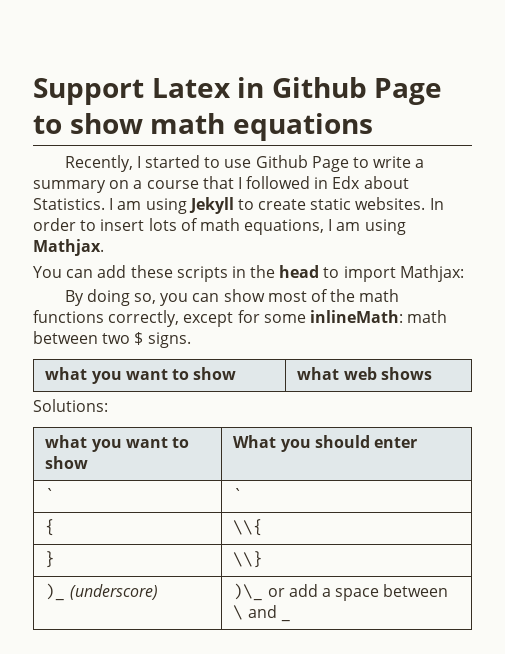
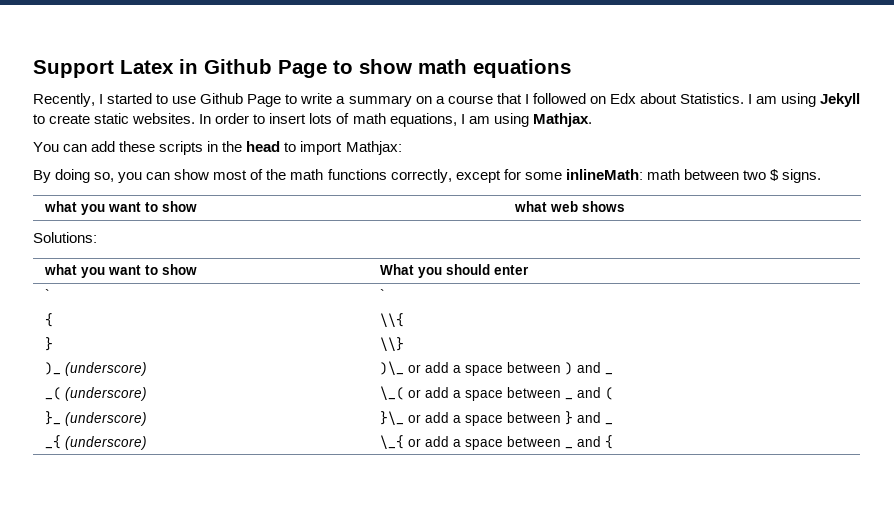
- Recently, I started to use Github Page to write a summary on a course that I followed in Edx about Statistics.
+ Recently, I started to use Github Page to write a summary on a course that I followed on Edx about Statistics.
- )_ (underscore) | )\_ or add a space between \ and _
+ )_ (underscore) | )\_ or add a space between ) and _
+ _( (underscore) | \_( or add a space between _ and (
+ }_ (underscore) | }\_ or add a space between } and _
+ _{ (underscore) | \_{ or add a space between _ and {

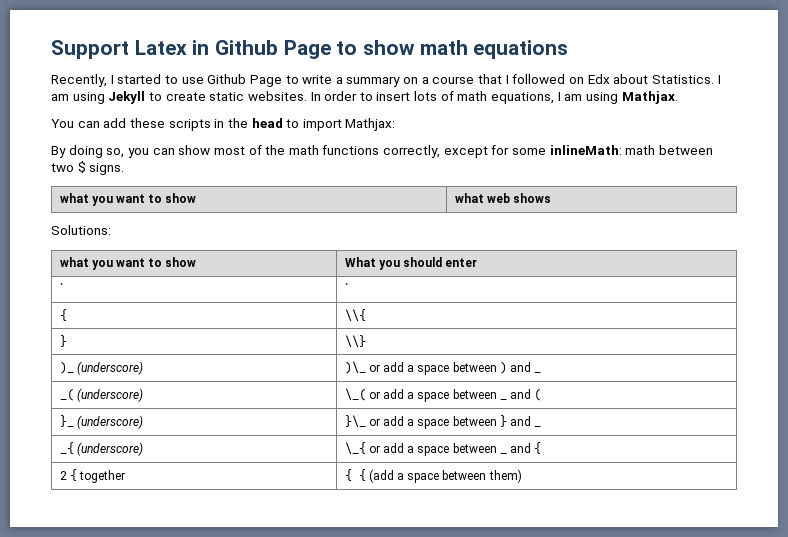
+ 2 { together | { { (add a space between them)

